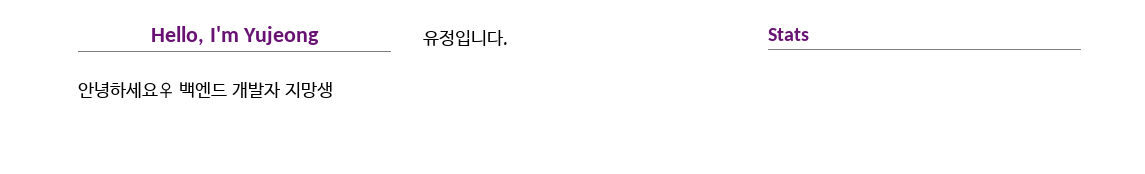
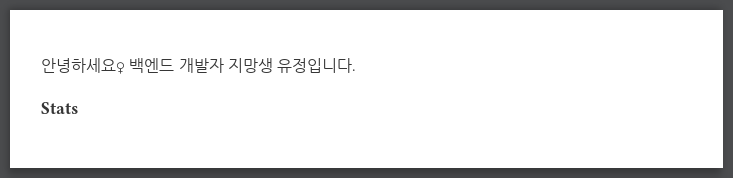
- Hello, I'm Yujeong

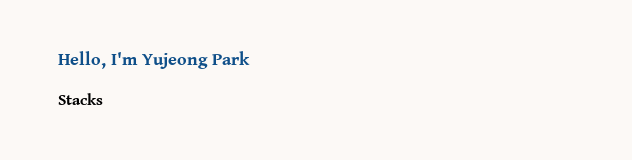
- 안녕하세요♀ 백엔드 개발자 지망생 유정입니다.
- Stats
+ Hello, I'm Yujeong Park
+ Stacks

